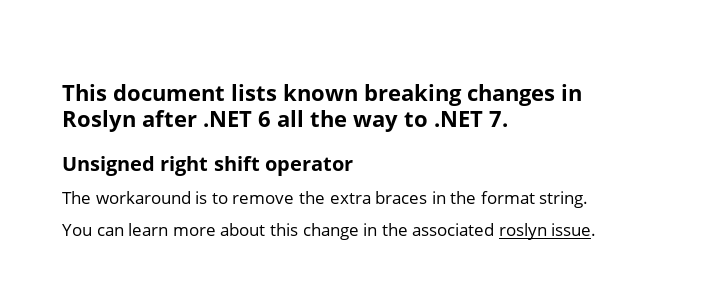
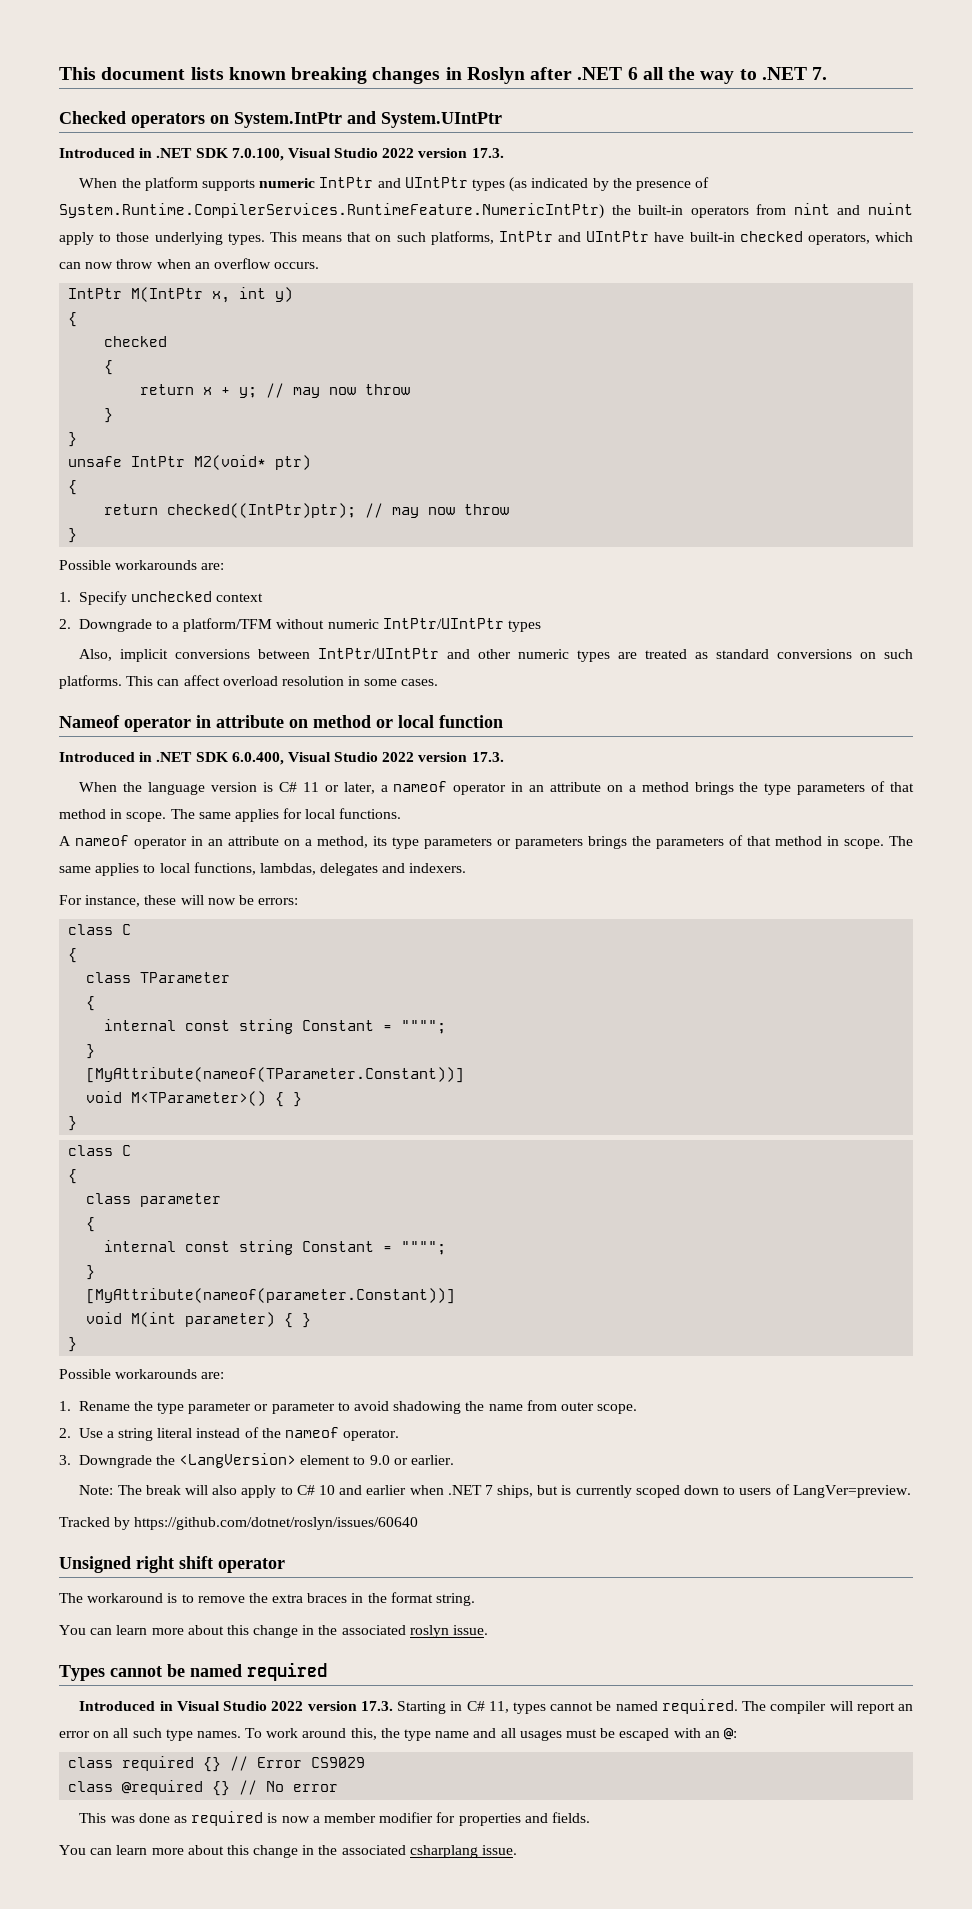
+ Checked operators on System.IntPtr and System.UIntPtr
+ Introduced in .NET SDK 7.0.100, Visual Studio 2022 version 17.3.
+ When the platform supports numeric IntPtr and UIntPtr types (as indicated by the presence of System.Runtime.CompilerServices.RuntimeFeature.NumericIntPtr) the built-in operators from nint and nuint apply to those underlying types. This means that on such platforms, IntPtr and UIntPtr have built-in checked operators, which can now throw when an overflow occurs.
+ IntPtr M(IntPtr x, int y)
+ {
+ checked
+ {
+ return x + y; // may now throw
+ }
+ }
+ unsafe IntPtr M2(void* ptr)
+ {
+ return checked((IntPtr)ptr); // may now throw
+ }
+ Possible workarounds are:
+ 1. Specify unchecked context
+ 2. Downgrade to a platform/TFM without numeric IntPtr/UIntPtr types
+ Also, implicit conversions between IntPtr/UIntPtr and other numeric types are treated as standard conversions on such platforms. This can affect overload resolution in some cases.
+ Nameof operator in attribute on method or local function
+ Introduced in .NET SDK 6.0.400, Visual Studio 2022 version 17.3.
+ When the language version is C# 11 or later, a nameof operator in an attribute on a method brings the type parameters of that method in scope. The same applies for local functions.
+ A nameof operator in an attribute on a method, its type parameters or parameters brings the parameters of that method in scope. The same applies to local functions, lambdas, delegates and indexers.
+ For instance, these will now be errors:
+ class C
+ {
+ class TParameter
+ {
+ internal const string Constant = """";
+ }
+ [MyAttribute(nameof(TParameter.Constant))]
+ void M<TParameter>() { }
+ }
+ class C
+ {
+ class parameter
+ {
+ internal const string Constant = """";
+ }
+ [MyAttribute(nameof(parameter.Constant))]
+ void M(int parameter) { }
+ }
+ Possible workarounds are:
+ 1. Rename the type parameter or parameter to avoid shadowing the name from outer scope.
+ 2. Use a string literal instead of the nameof operator.
+ 3. Downgrade the <LangVersion> element to 9.0 or earlier.
+ Note: The break will also apply to C# 10 and earlier when .NET 7 ships, but is currently scoped down to users of LangVer=preview.
+ Tracked by https://github.com/dotnet/roslyn/issues/60640
+ Types cannot be named required
+ Introduced in Visual Studio 2022 version 17.3. Starting in C# 11, types cannot be named required. The compiler will report an error on all such type names. To work around this, the type name and all usages must be escaped with an @:
+ class required {} // Error CS9029
+ class @required {} // No error
+ This was done as required is now a member modifier for properties and fields.
+ You can learn more about this change in the associated csharplang issue.

